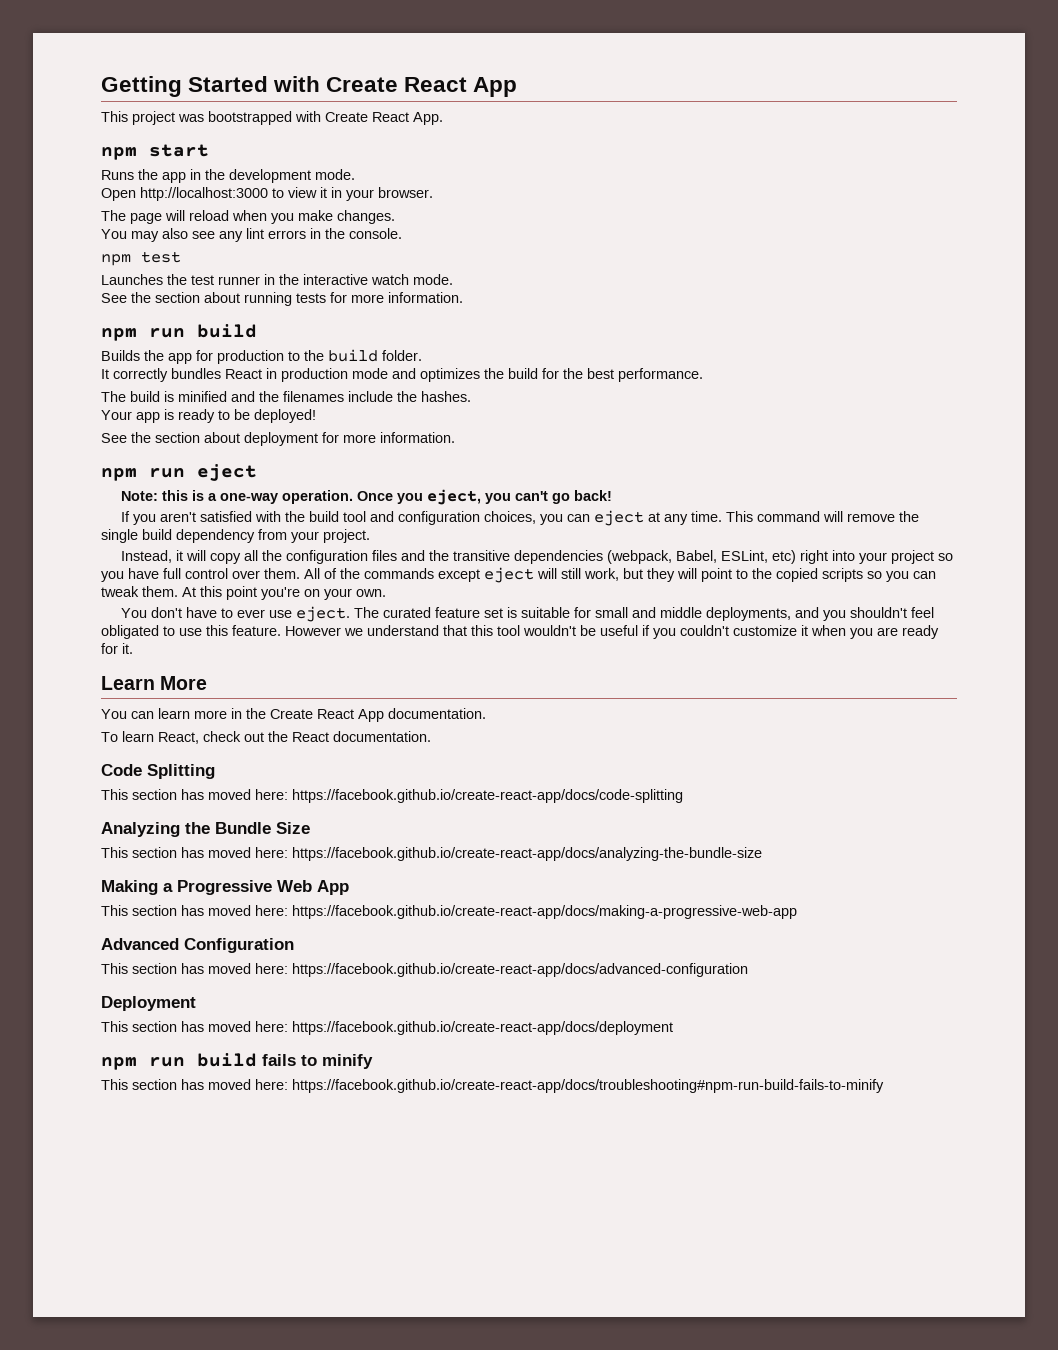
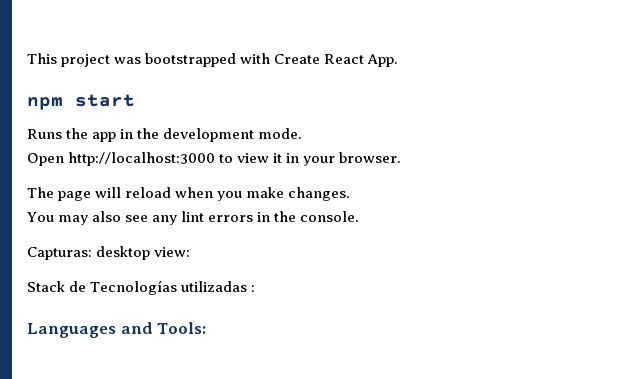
- Getting Started with Create React App
- npm test
- Launches the test runner in the interactive watch mode.
- See the section about running tests for more information.
- npm run build
- Builds the app for production to the build folder.
- It correctly bundles React in production mode and optimizes the build for the best performance.
- The build is minified and the filenames include the hashes.
- Your app is ready to be deployed!
- See the section about deployment for more information.
- npm run eject
- Note: this is a one-way operation. Once you eject, you can't go back!
- If you aren't satisfied with the build tool and configuration choices, you can eject at any time. This command will remove the single build dependency from your project.
- Instead, it will copy all the configuration files and the transitive dependencies (webpack, Babel, ESLint, etc) right into your project so you have full control over them. All of the commands except eject will still work, but they will point to the copied scripts so you can tweak them. At this point you're on your own.
- You don't have to ever use eject. The curated feature set is suitable for small and middle deployments, and you shouldn't feel obligated to use this feature. However we understand that this tool wouldn't be useful if you couldn't customize it when you are ready for it.
- Learn More
- You can learn more in the Create React App documentation.
- To learn React, check out the React documentation.
- Code Splitting
- This section has moved here: https://facebook.github.io/create-react-app/docs/code-splitting
- Analyzing the Bundle Size
- This section has moved here: https://facebook.github.io/create-react-app/docs/analyzing-the-bundle-size
- Making a Progressive Web App
- This section has moved here: https://facebook.github.io/create-react-app/docs/making-a-progressive-web-app
- Advanced Configuration
- This section has moved here: https://facebook.github.io/create-react-app/docs/advanced-configuration
- Deployment
- This section has moved here: https://facebook.github.io/create-react-app/docs/deployment
- npm run build fails to minify
- This section has moved here: https://facebook.github.io/create-react-app/docs/troubleshooting#npm-run-build-fails-to-minify
+ Capturas: desktop view:
+ Stack de Tecnologías utilizadas :
+ Languages and Tools:

